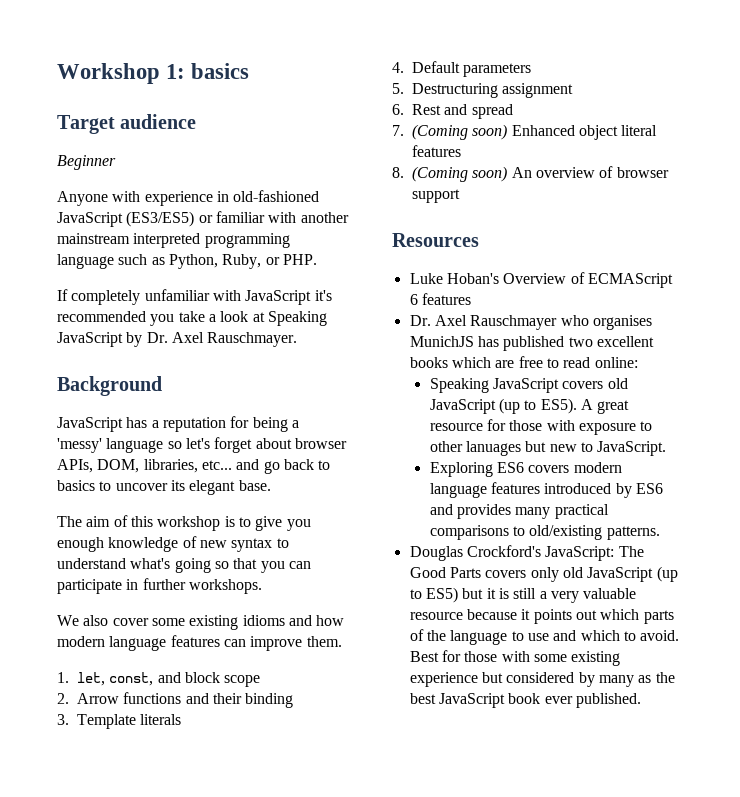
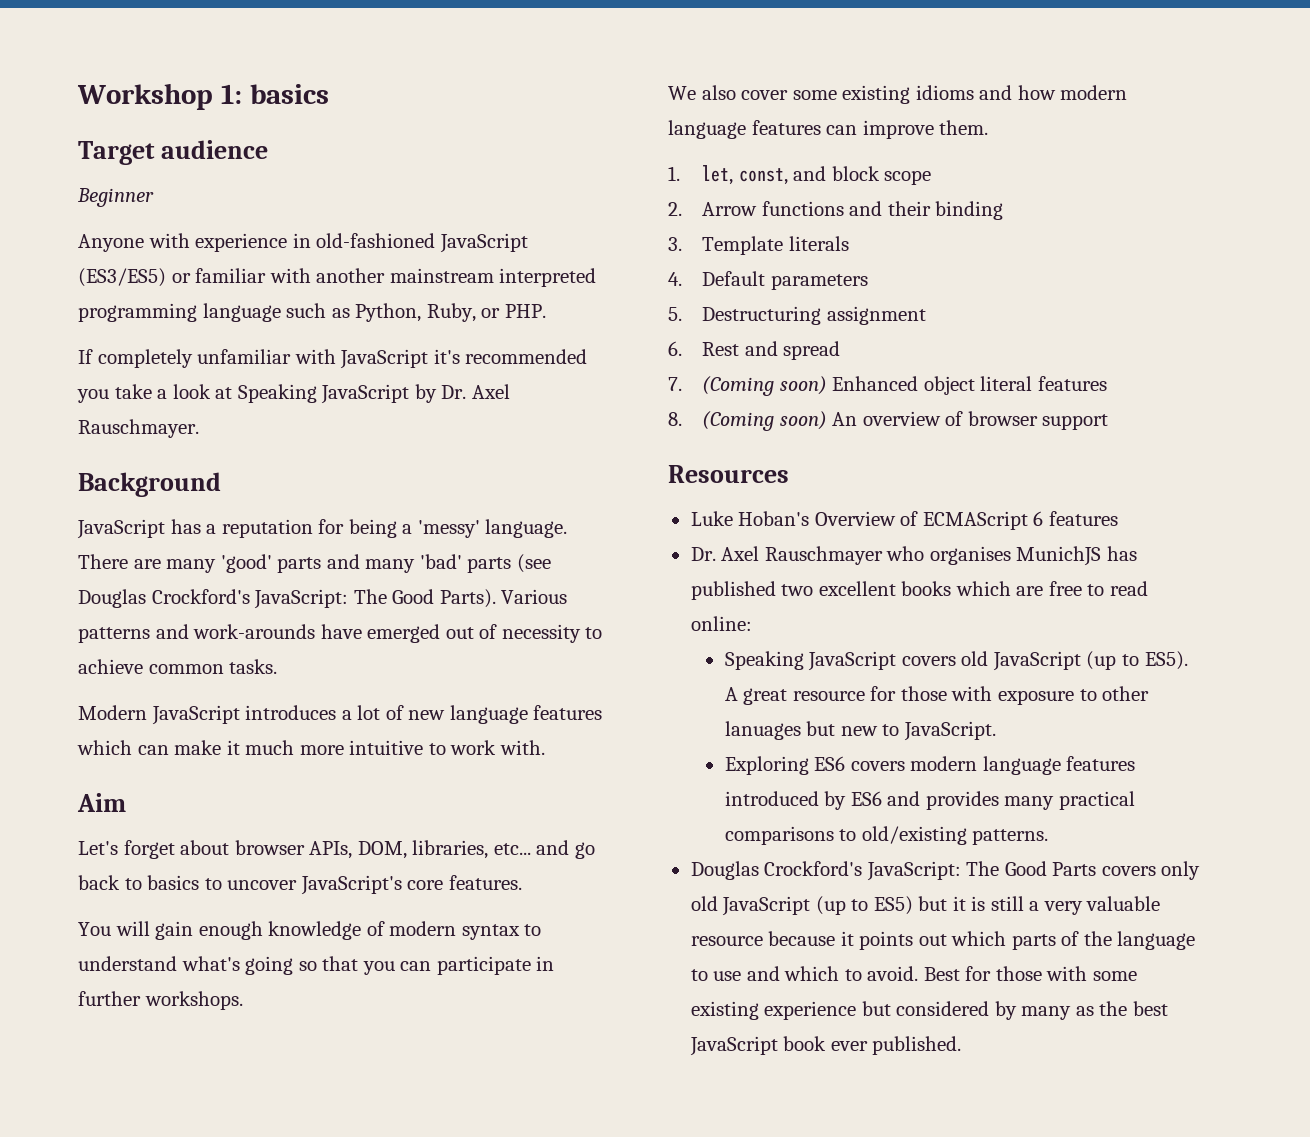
- JavaScript has a reputation for being a 'messy' language so let's forget about browser APIs, DOM, libraries, etc... and go back to basics to uncover its elegant base.
- The aim of this workshop is to give you enough knowledge of new syntax to understand what's going so that you can participate in further workshops.
+ JavaScript has a reputation for being a 'messy' language. There are many 'good' parts and many 'bad' parts (see Douglas Crockford's JavaScript: The Good Parts). Various patterns and work-arounds have emerged out of necessity to achieve common tasks.
+ Modern JavaScript introduces a lot of new language features which can make it much more intuitive to work with.
+ Aim
+ Let's forget about browser APIs, DOM, libraries, etc... and go back to basics to uncover JavaScript's core features.
+ You will gain enough knowledge of modern syntax to understand what's going so that you can participate in further workshops.

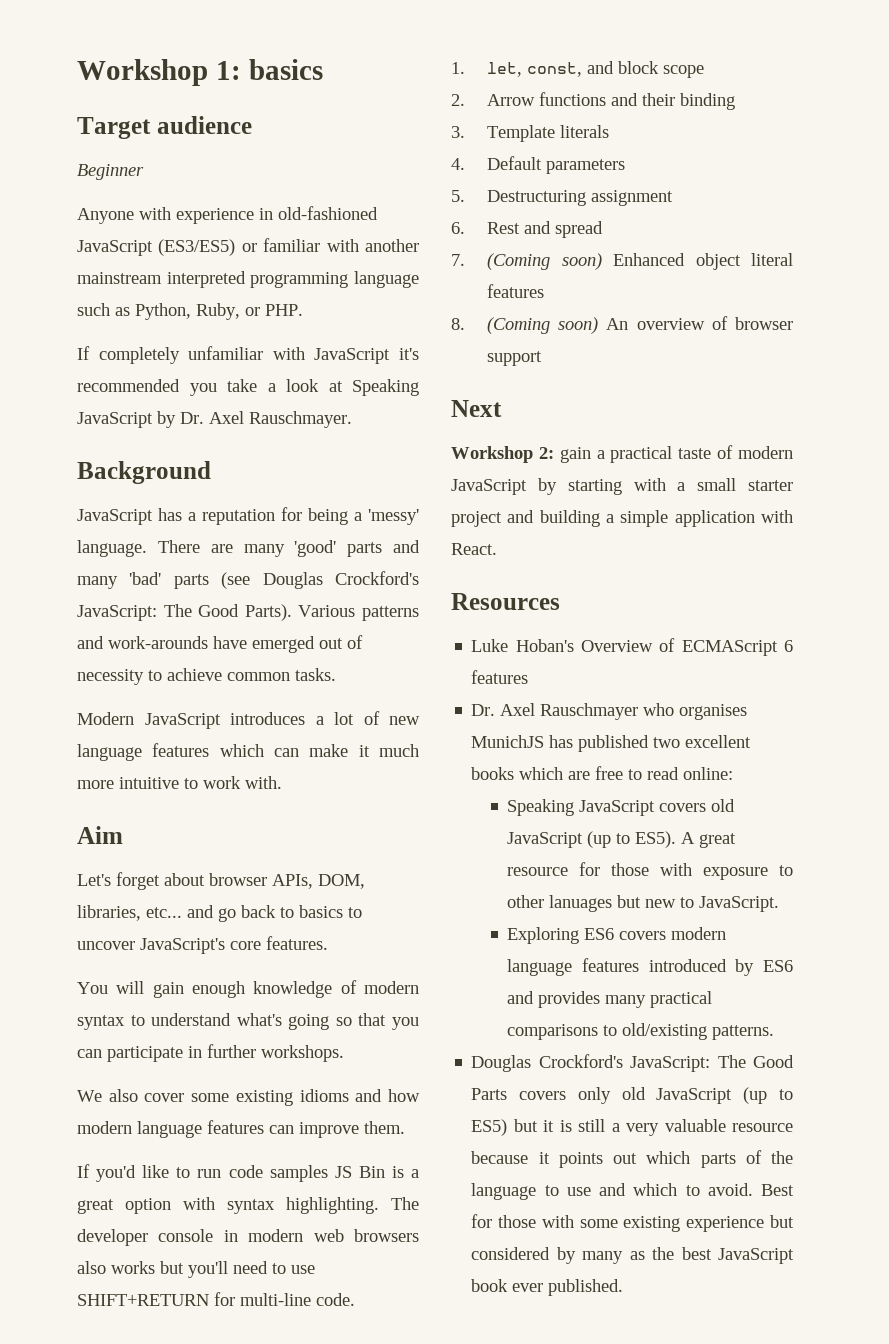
+ If you'd like to run code samples JS Bin is a great option with syntax highlighting. The developer console in modern web browsers also works but you'll need to use SHIFT+RETURN for multi-line code.
+ Next
+ Workshop 2: gain a practical taste of modern JavaScript by starting with a small starter project and building a simple application with React.

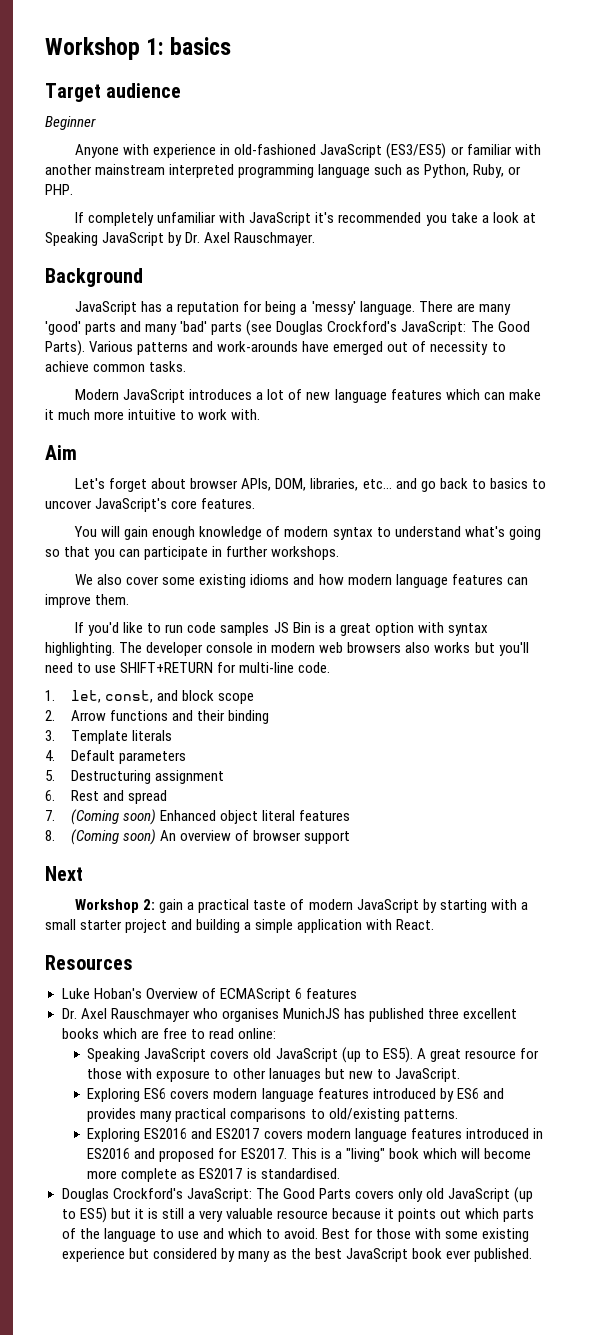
- Dr. Axel Rauschmayer who organises MunichJS has published two excellent books which are free to read online:
+ Dr. Axel Rauschmayer who organises MunichJS has published three excellent books which are free to read online:
+ Exploring ES2016 and ES2017 covers modern language features introduced in ES2016 and proposed for ES2017. This is a "living" book which will become more complete as ES2017 is standardised.

